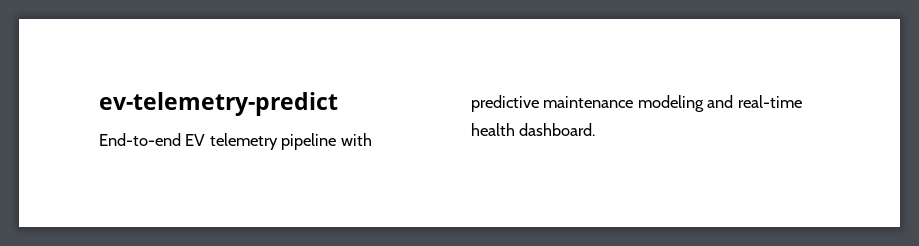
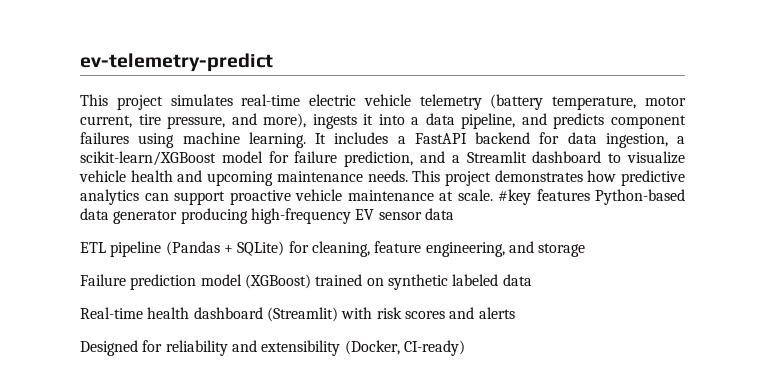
- End-to-end EV telemetry pipeline with predictive maintenance modeling and real-time health dashboard.
+ This project simulates real-time electric vehicle telemetry (battery temperature, motor current, tire pressure, and more), ingests it into a data pipeline, and predicts component failures using machine learning. It includes a FastAPI backend for data ingestion, a scikit-learn/XGBoost model for failure prediction, and a Streamlit dashboard to visualize vehicle health and upcoming maintenance needs. This project demonstrates how predictive analytics can support proactive vehicle maintenance at scale. #key features Python-based data generator producing high-frequency EV sensor data
+ ETL pipeline (Pandas + SQLite) for cleaning, feature engineering, and storage
+ Failure prediction model (XGBoost) trained on synthetic labeled data
+ Real-time health dashboard (Streamlit) with risk scores and alerts
+ Designed for reliability and extensibility (Docker, CI-ready)

